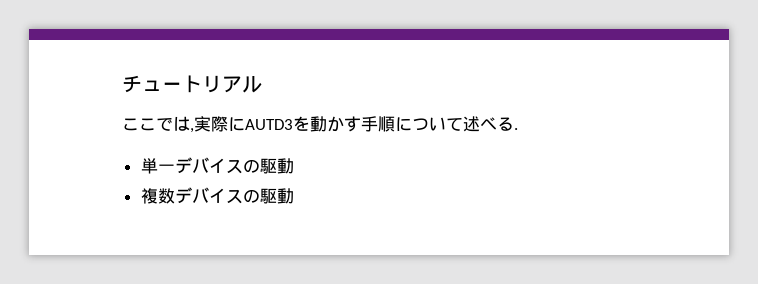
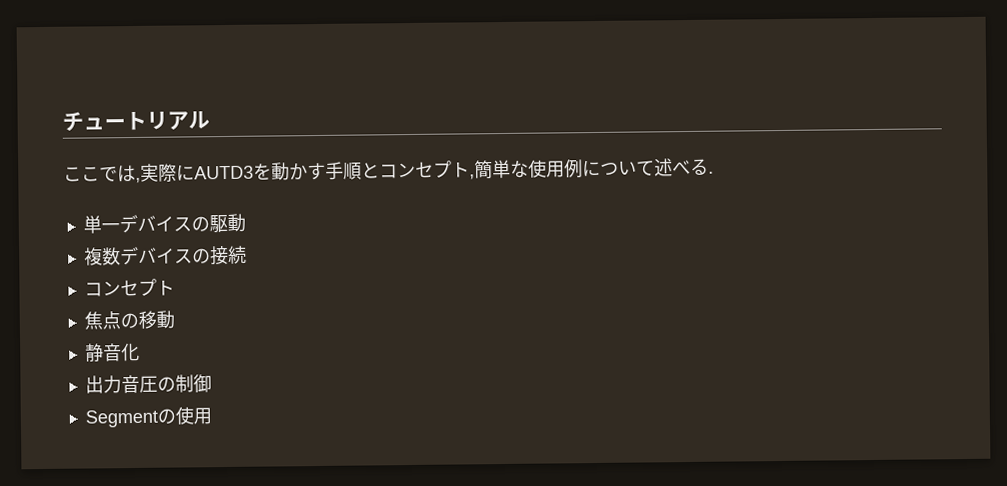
- ここでは,実際にAUTD3を動かす手順について述べる.
+ ここでは,実際にAUTD3を動かす手順とコンセプト,簡単な使用例について述べる.
- 複数デバイスの駆動
+ 複数デバイスの接続
+ コンセプト
+ 焦点の移動
+ 静音化
+ 出力音圧の制御
+ Segmentの使用

